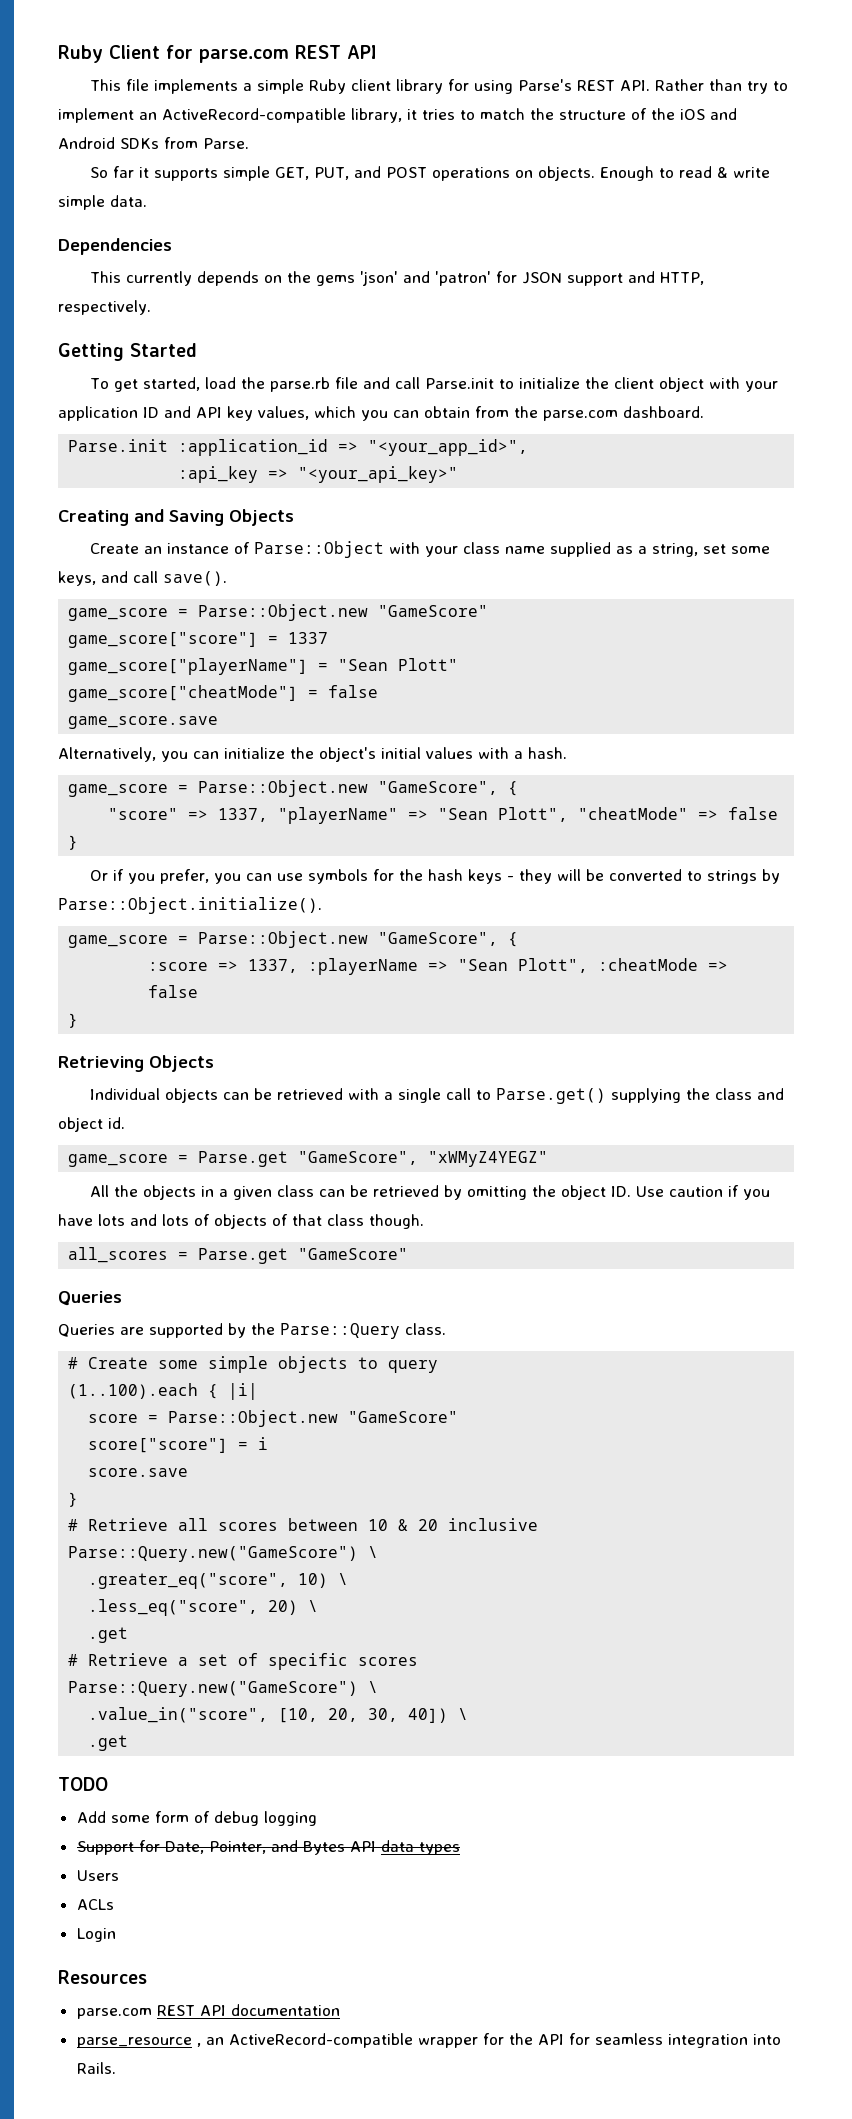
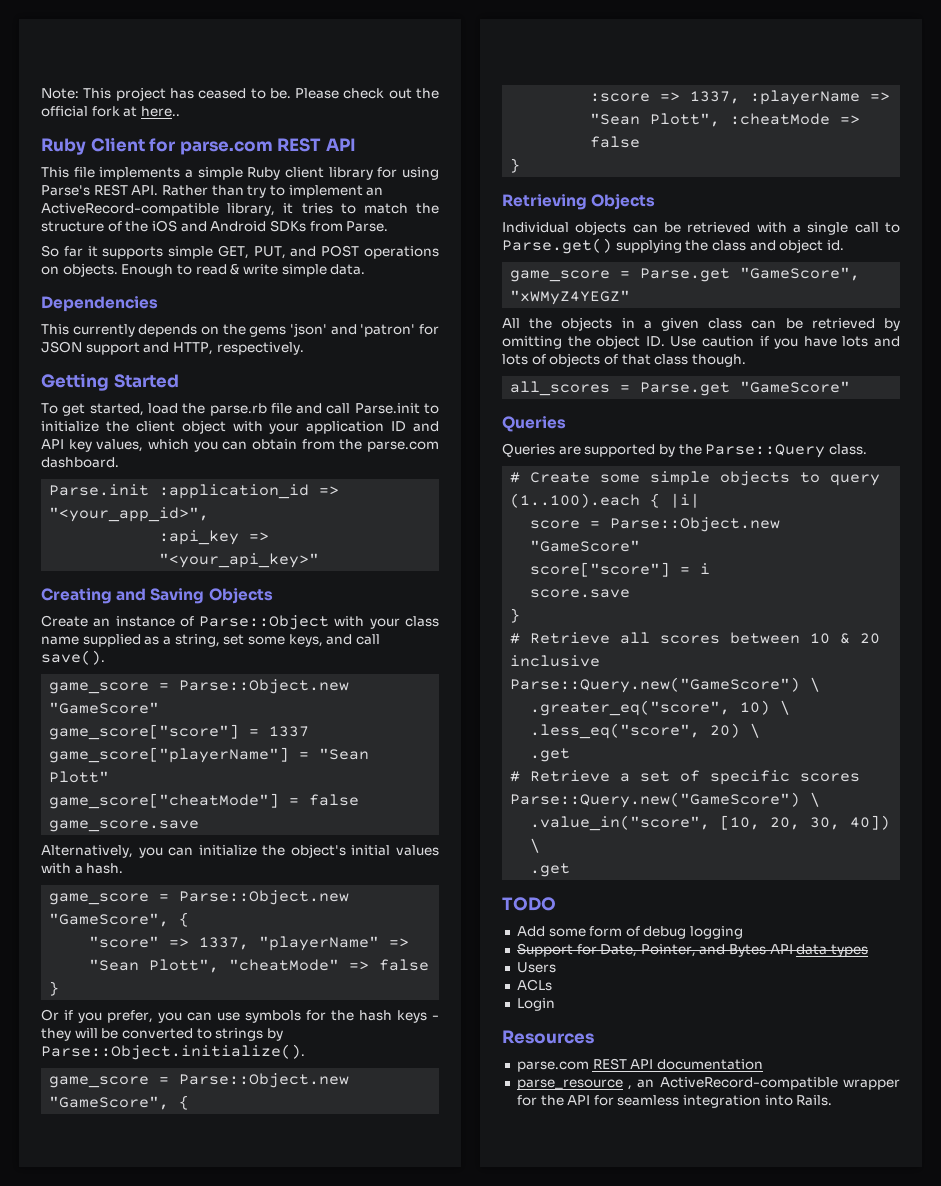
+ Note: This project has ceased to be. Please check out the official fork at here..

